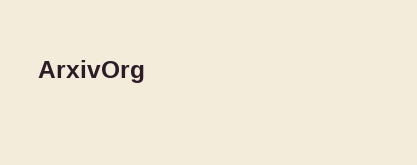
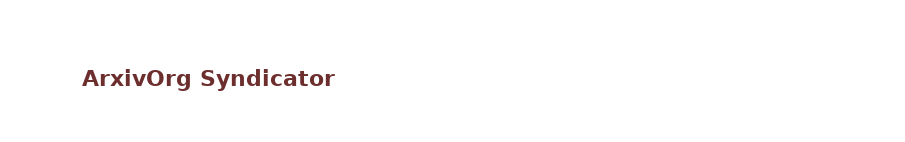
- ArxivOrg
+ ArxivOrg Syndicator

